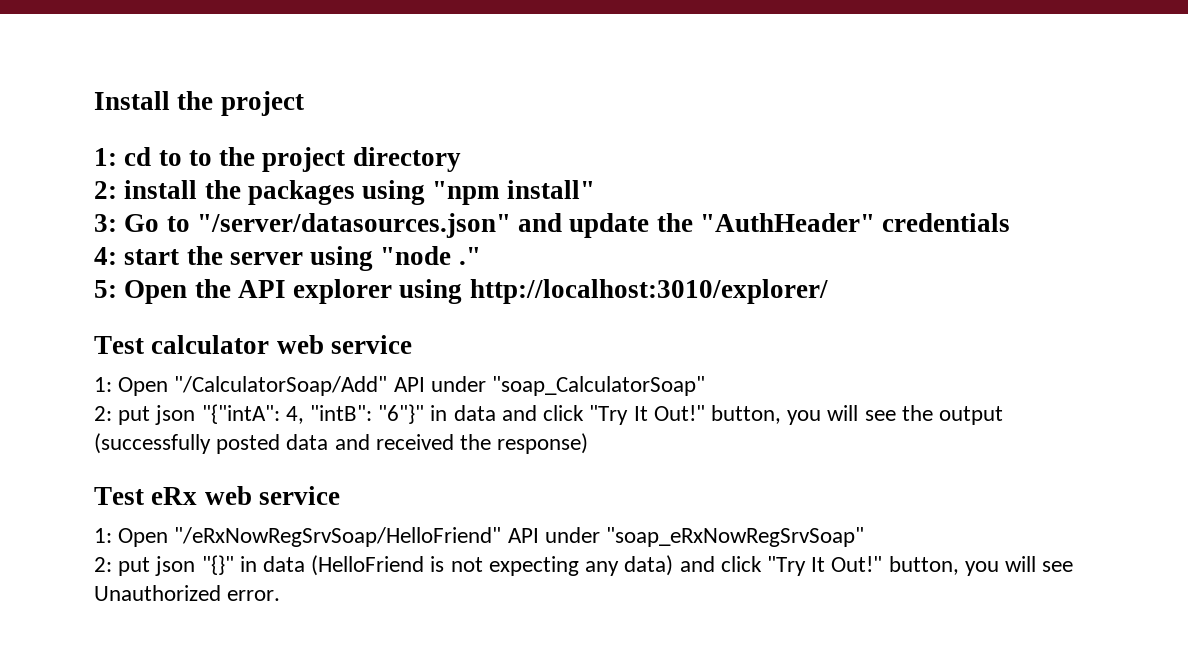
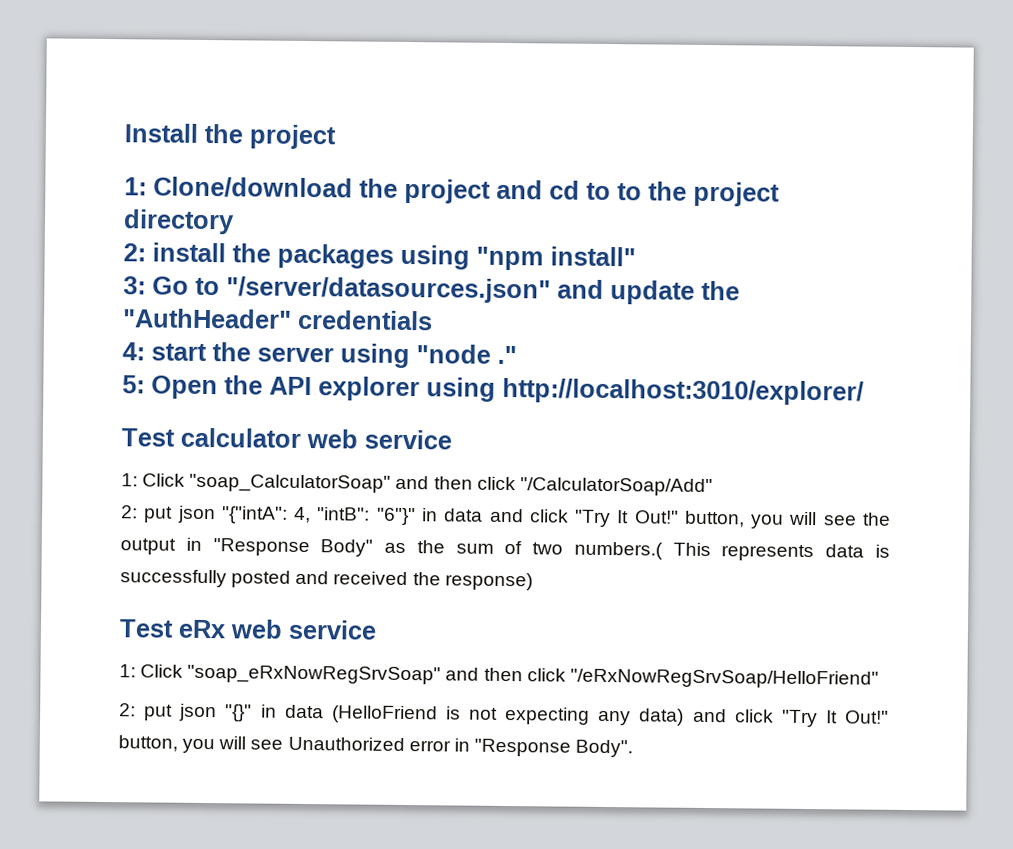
- 1: cd to to the project directory
+ 1: Clone/download the project and cd to to the project directory
- 1: Open "/CalculatorSoap/Add" API under "soap_CalculatorSoap"
+ 1: Click "soap_CalculatorSoap" and then click "/CalculatorSoap/Add"
- 2: put json "{"intA": 4, "intB": "6"}" in data and click "Try It Out!" button, you will see the output (successfully posted data and received the response)
+ 2: put json "{"intA": 4, "intB": "6"}" in data and click "Try It Out!" button, you will see the output in "Response Body" as the sum of two numbers.( This represents data is successfully posted and received the response)
- 1: Open "/eRxNowRegSrvSoap/HelloFriend" API under "soap_eRxNowRegSrvSoap"
+ 1: Click "soap_eRxNowRegSrvSoap" and then click "/eRxNowRegSrvSoap/HelloFriend"
- 2: put json "{}" in data (HelloFriend is not expecting any data) and click "Try It Out!" button, you will see Unauthorized error.
+ 2: put json "{}" in data (HelloFriend is not expecting any data) and click "Try It Out!" button, you will see Unauthorized error in "Response Body".

